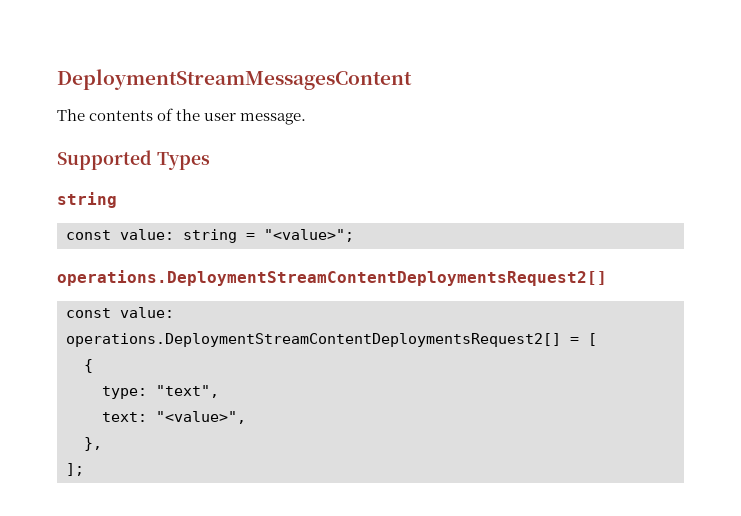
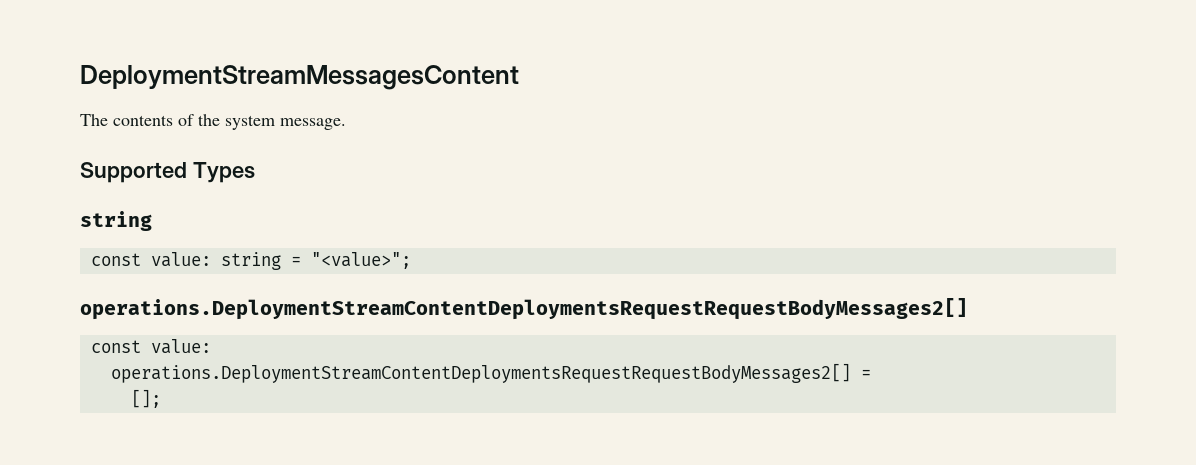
- The contents of the user message.
+ The contents of the system message.
  const value: string = "<value>";
- operations.DeploymentStreamContentDeploymentsRequest2[]
- const value: operations.DeploymentStreamContentDeploymentsRequest2[] = [
- {
- type: "text",
- text: "<value>",
- },
- ];
+ operations.DeploymentStreamContentDeploymentsRequestRequestBodyMessages2[]
+ const value:
+ operations.DeploymentStreamContentDeploymentsRequestRequestBodyMessages2[] =
+ [];

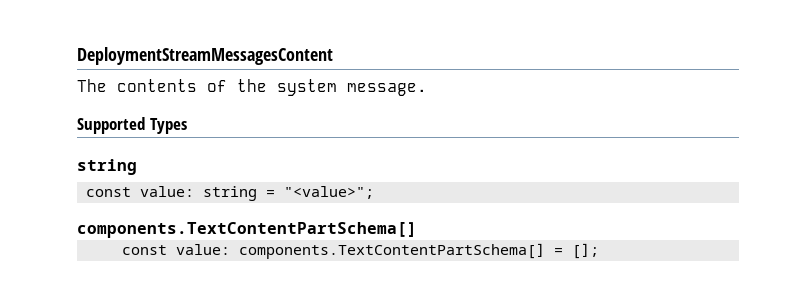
  const value: string = "<value>";
- operations.DeploymentStreamContentDeploymentsRequestRequestBodyMessages2[]
- const value:
- operations.DeploymentStreamContentDeploymentsRequestRequestBodyMessages2[] =
- [];
+ components.TextContentPartSchema[]
+ const value: components.TextContentPartSchema[] = [];

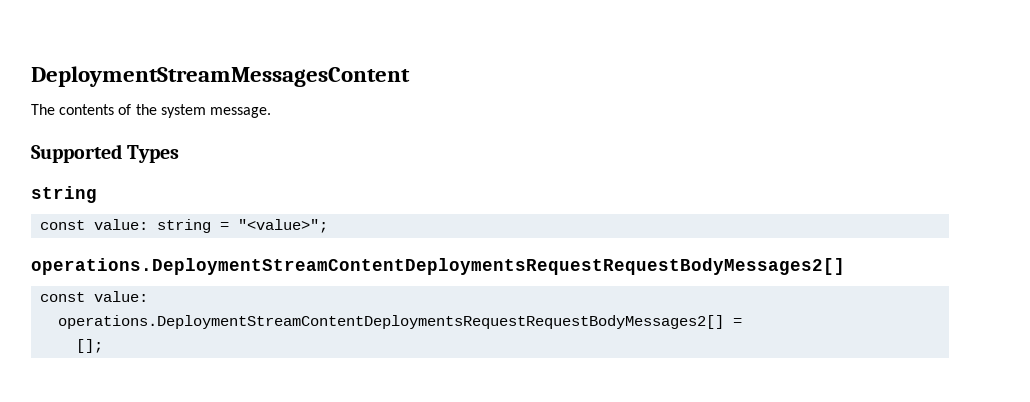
  const value: string = "<value>";
- components.TextContentPartSchema[]
- const value: components.TextContentPartSchema[] = [];
+ operations.DeploymentStreamContentDeploymentsRequestRequestBodyMessages2[]
+ const value:
+ operations.DeploymentStreamContentDeploymentsRequestRequestBodyMessages2[] =
+ [];

